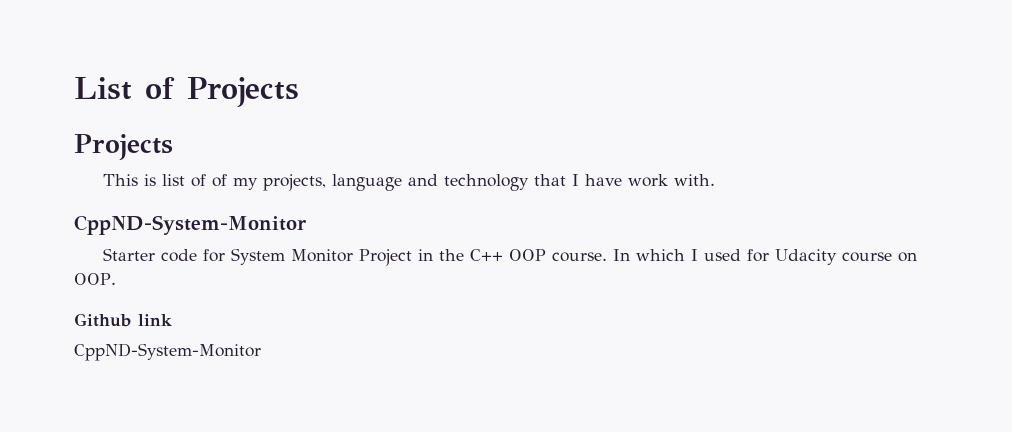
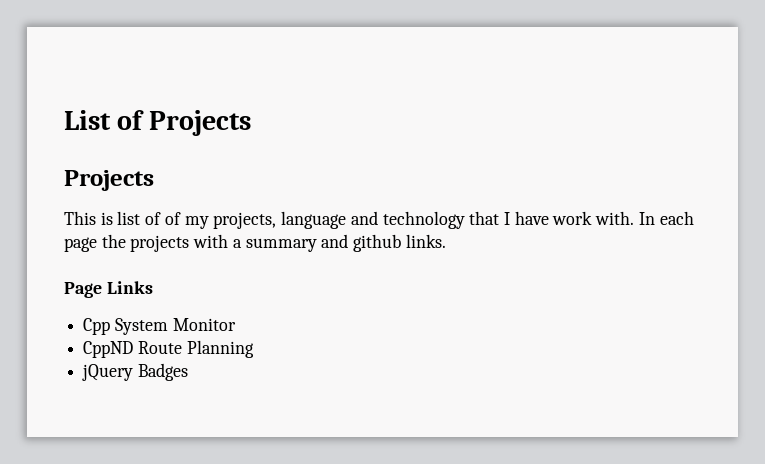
- This is list of of my projects, language and technology that I have work with.
- CppND-System-Monitor
- Starter code for System Monitor Project in the C++ OOP course. In which I used for Udacity course on OOP.
- Github link
- CppND-System-Monitor
+ This is list of of my projects, language and technology that I have work with. In each page the projects with a summary and github links.
+ Page Links
+ Cpp System Monitor
+ CppND Route Planning
+ jQuery Badges

